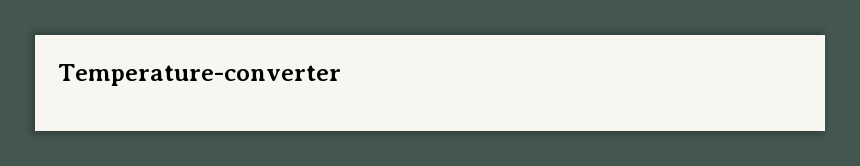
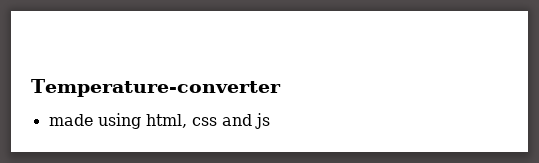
+ made using html, css and js

